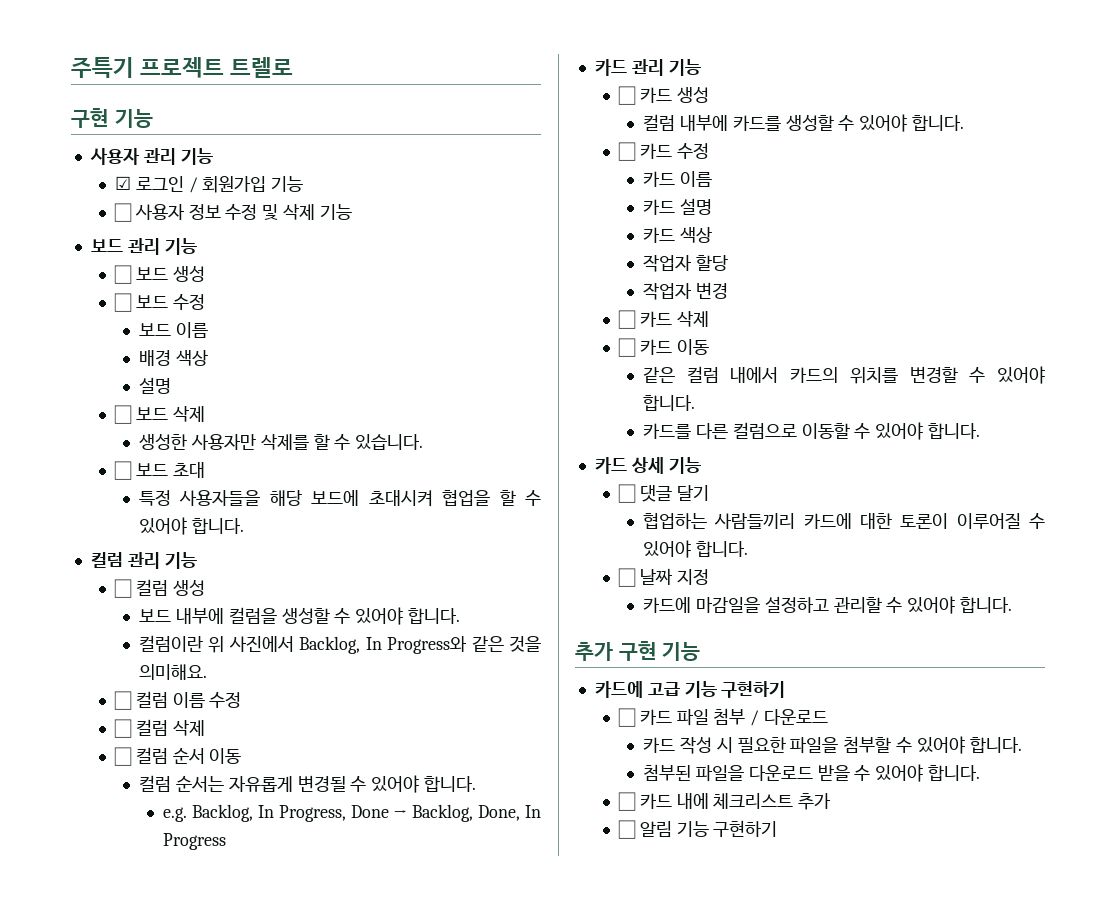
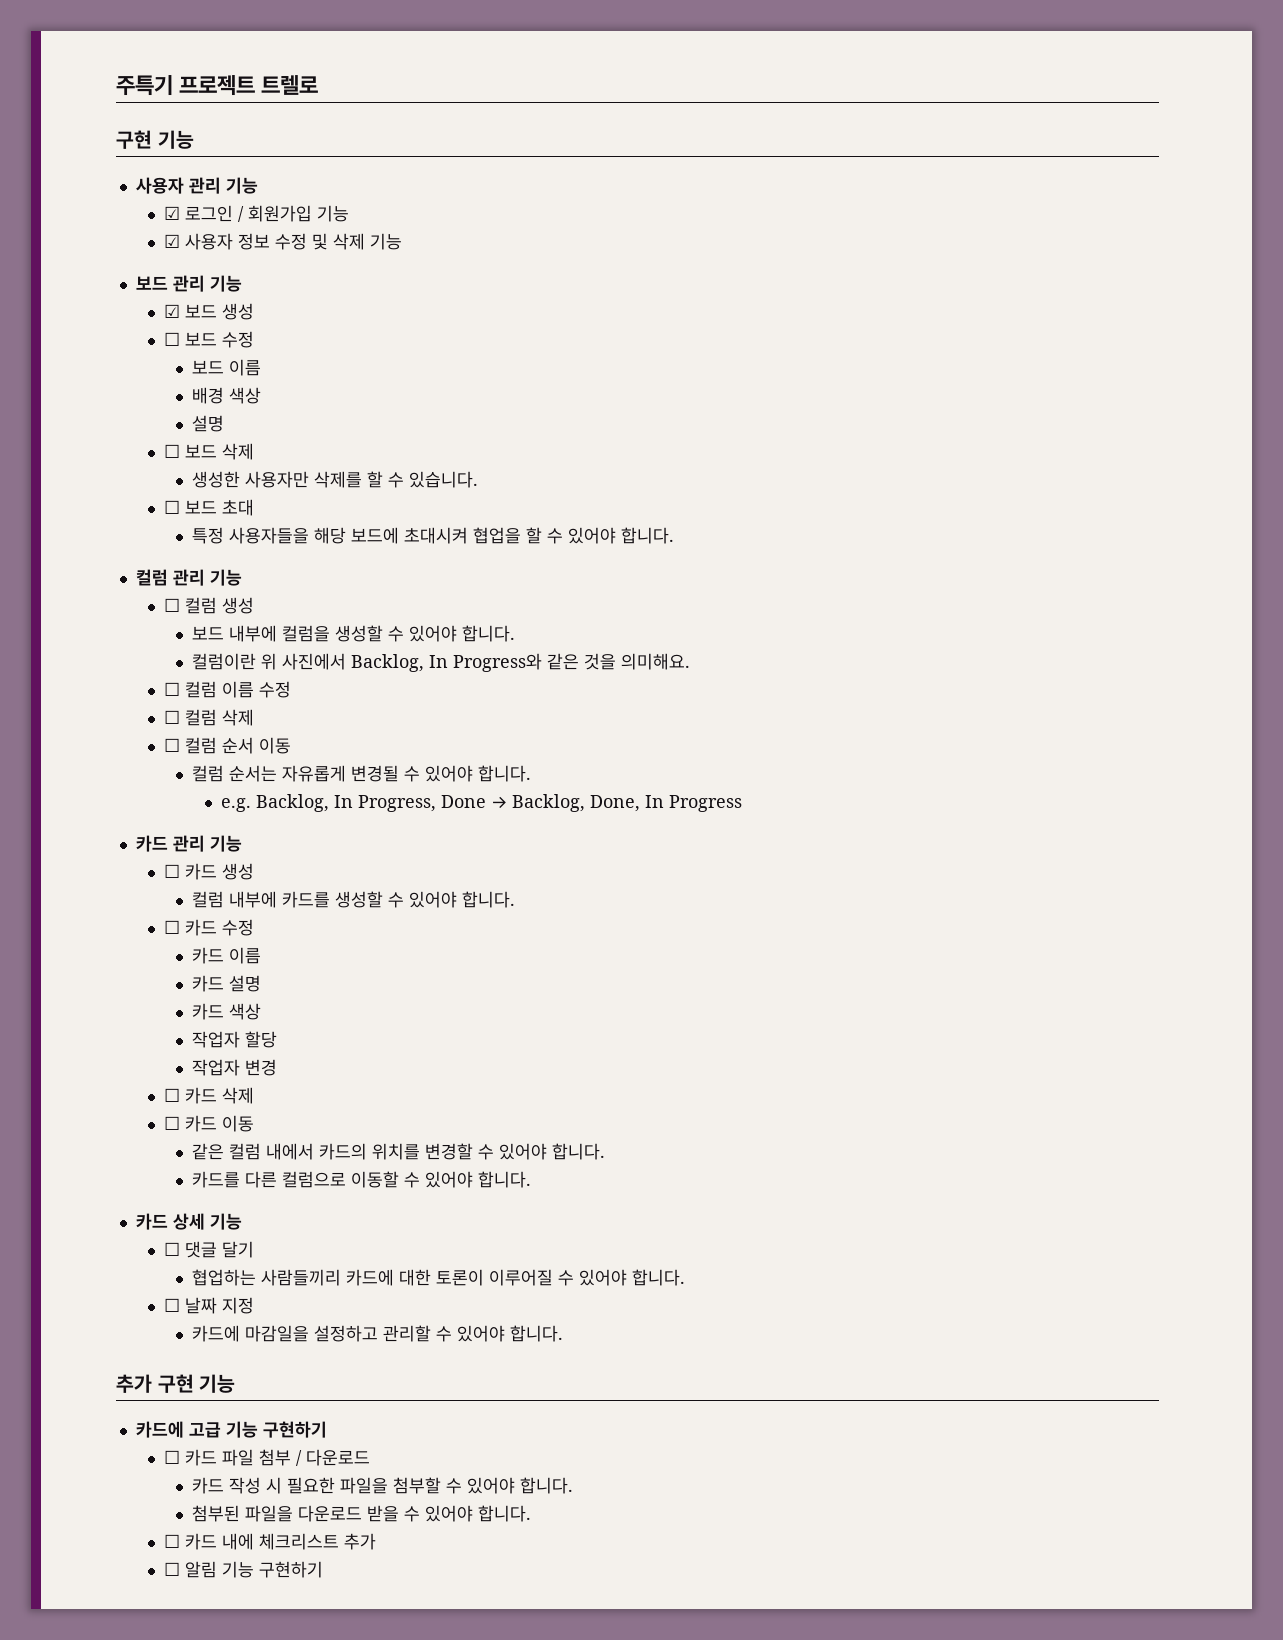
- ☐ 사용자 정보 수정 및 삭제 기능
+ ☑ 사용자 정보 수정 및 삭제 기능
- ☐ 보드 생성
+ ☑ 보드 생성

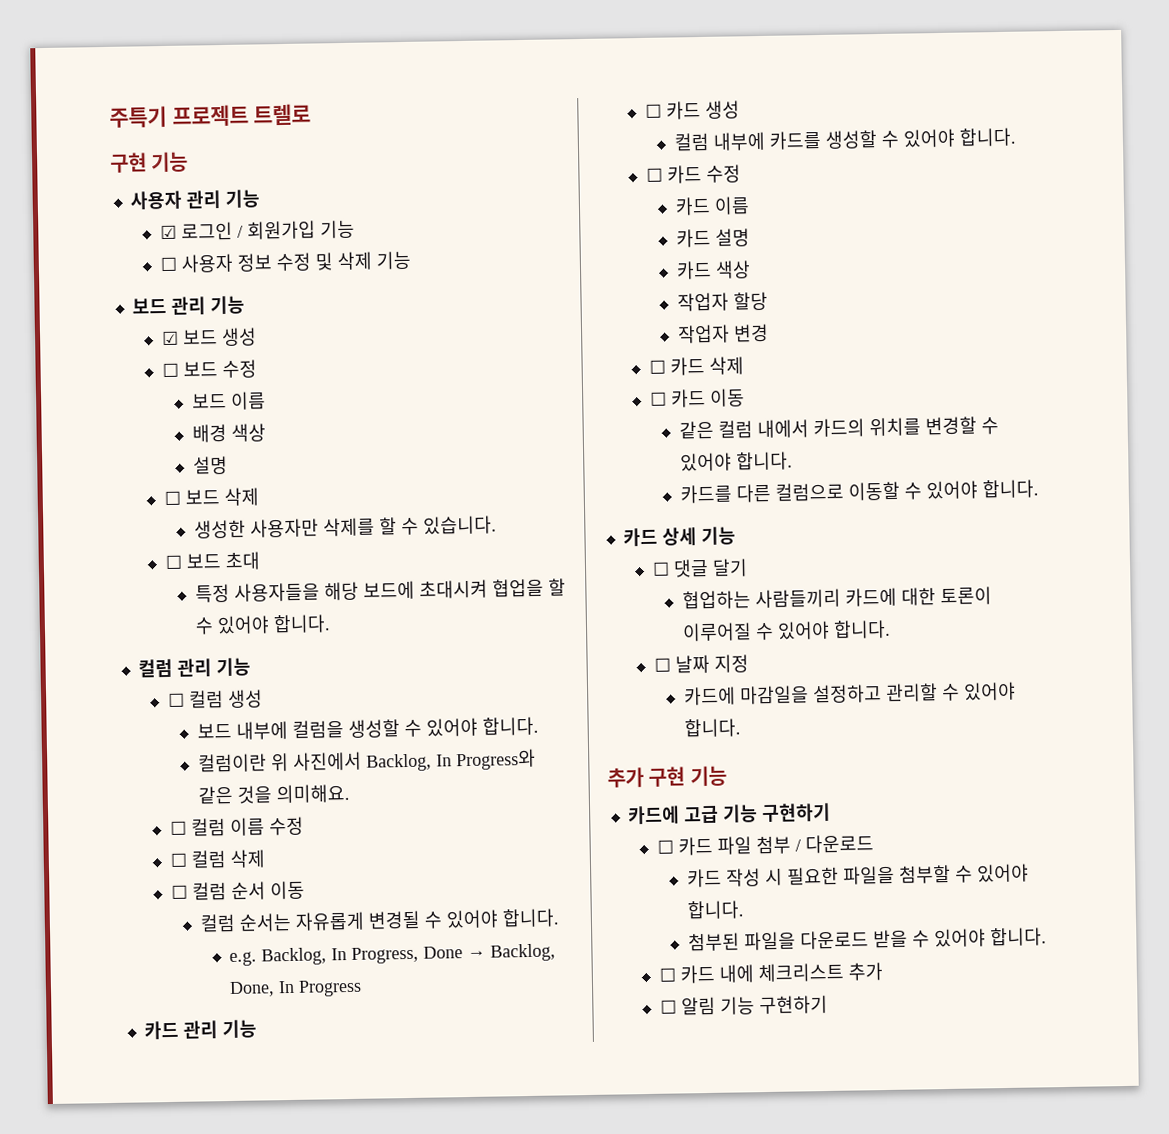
- ☑ 사용자 정보 수정 및 삭제 기능
+ ☐ 사용자 정보 수정 및 삭제 기능

